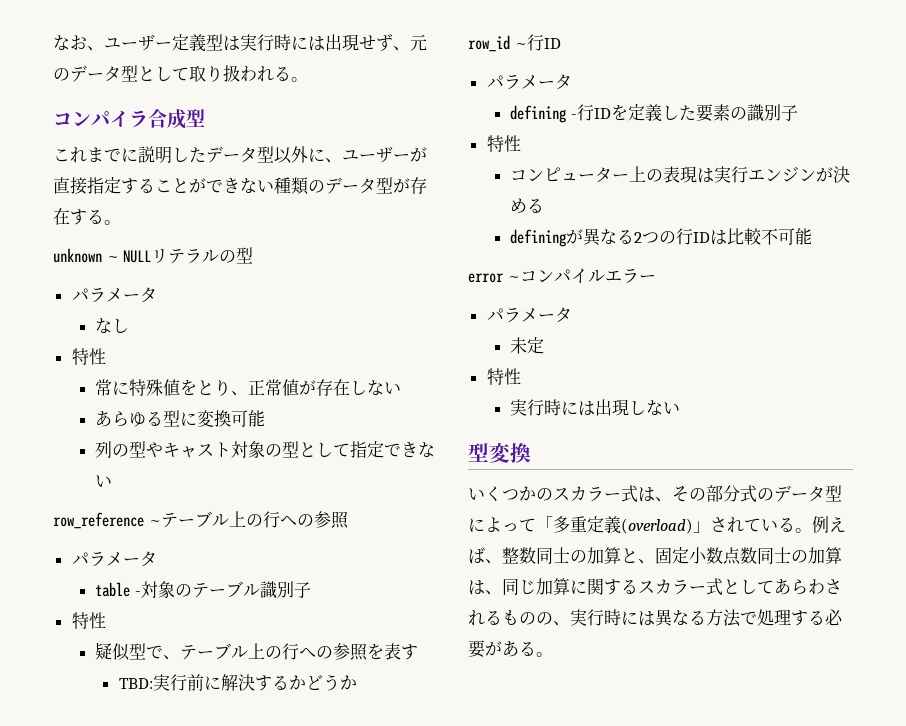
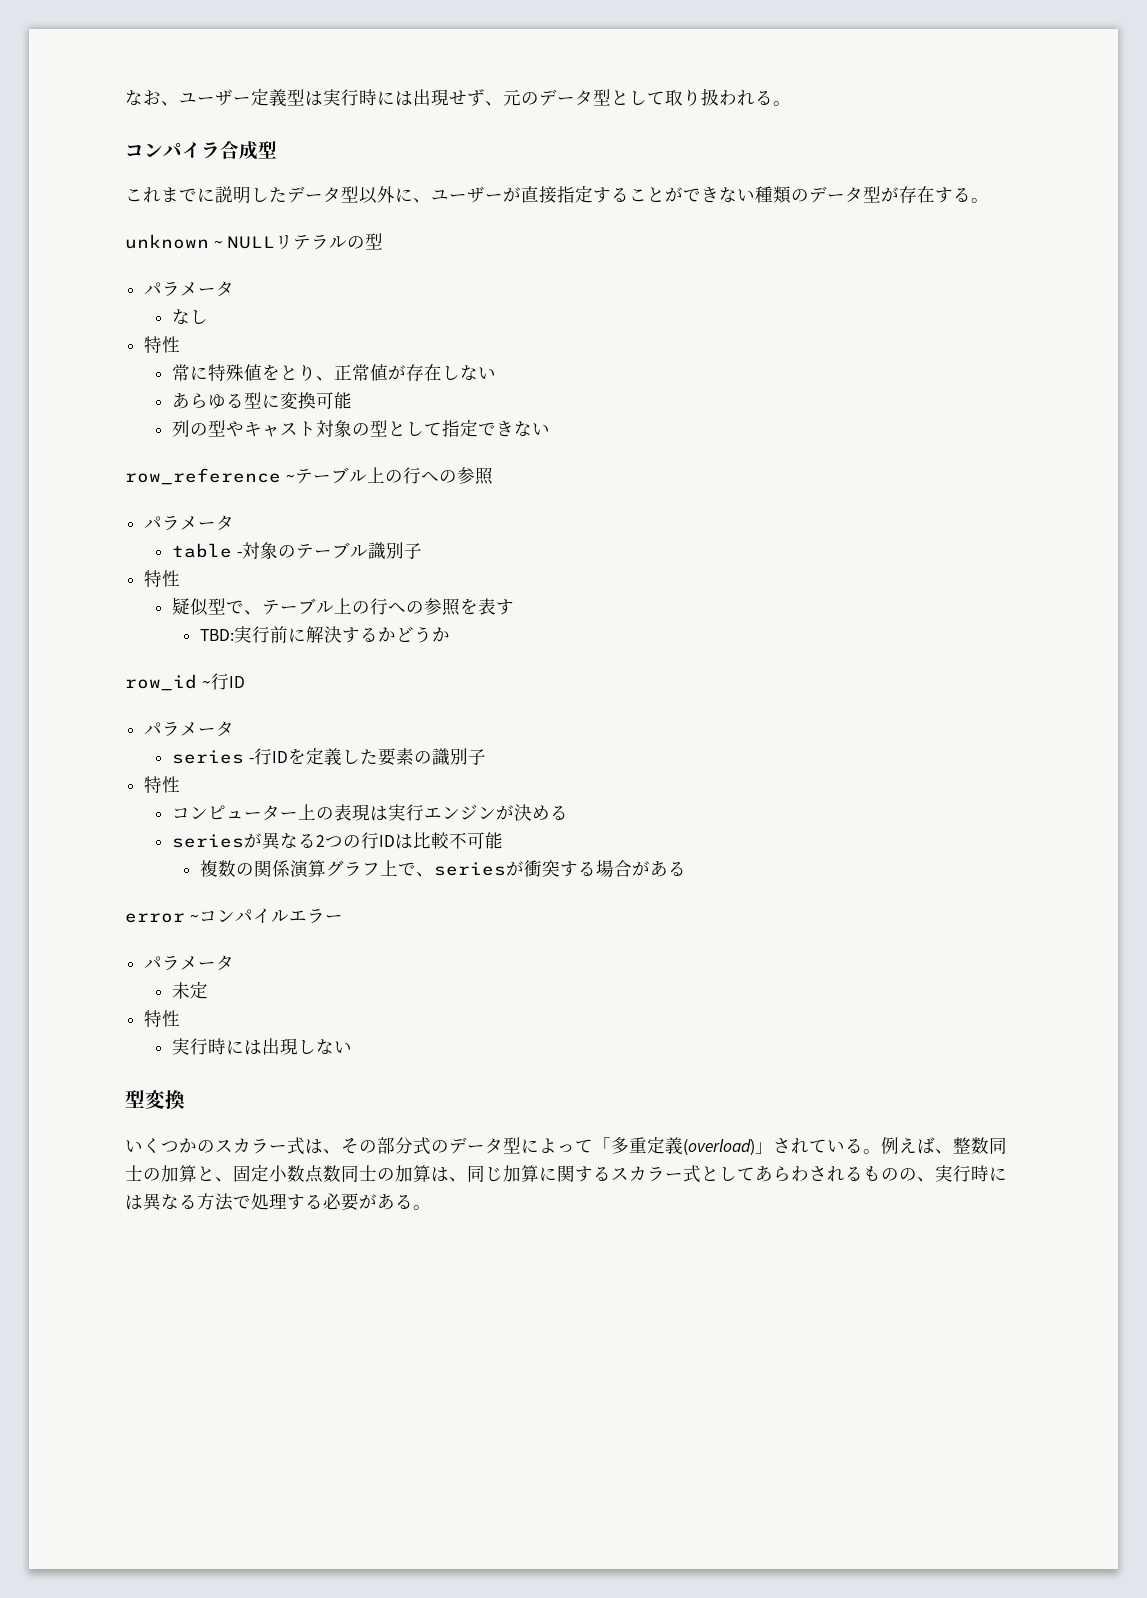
- defining -行IDを定義した要素の識別子
+ series -行IDを定義した要素の識別子
- definingが異なる2つの行IDは比較不可能
+ seriesが異なる2つの行IDは比較不可能
+ 複数の関係演算グラフ上で、seriesが衝突する場合がある

